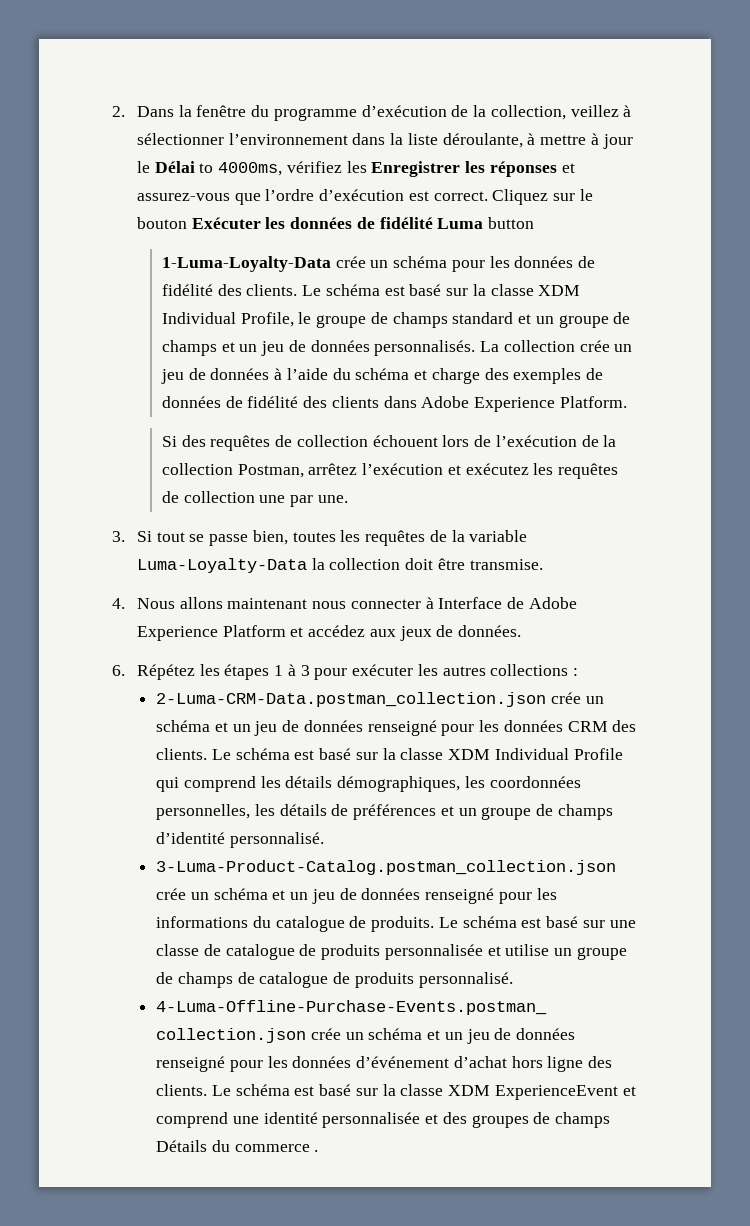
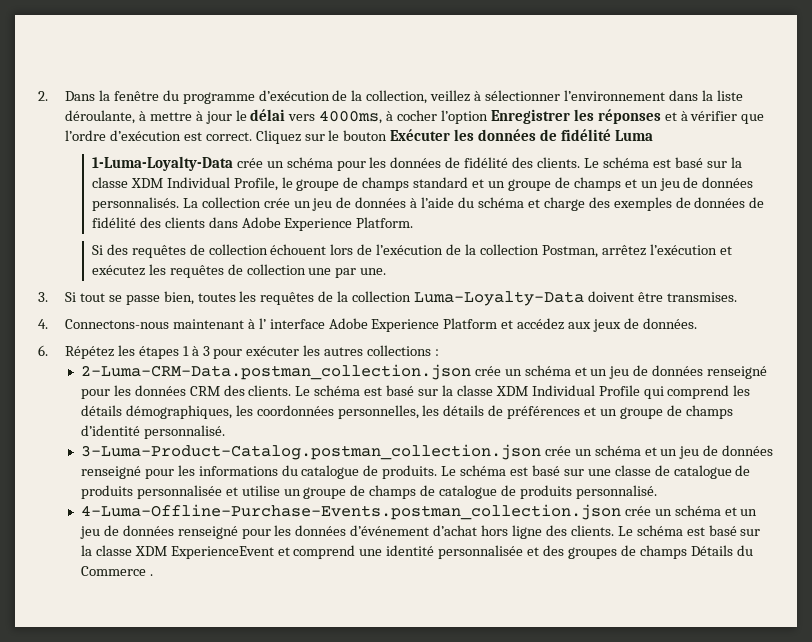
- 2. Dans la fenêtre du programme d’exécution de la collection, veillez à sélectionner l’environnement dans la liste déroulante, à mettre à jour le Délai to 4000ms, vérifiez les Enregistrer les réponses et assurez-vous que l’ordre d’exécution est correct.
+ 2. Dans la fenêtre du programme d’exécution de la collection, veillez à sélectionner l’environnement dans la liste déroulante, à mettre à jour le délai vers 4000ms, à cocher l’option Enregistrer les réponses et à vérifier que l’ordre d’exécution est correct.
- Cliquez sur le bouton Exécuter les données de fidélité Luma button
+ Cliquez sur le bouton Exécuter les données de fidélité Luma
- 3. Si tout se passe bien, toutes les requêtes de la variable Luma-Loyalty-Data la collection doit être transmise.
- 4. Nous allons maintenant nous connecter à Interface de Adobe Experience Platform et accédez aux jeux de données.
+ 3. Si tout se passe bien, toutes les requêtes de la collection Luma-Loyalty-Data doivent être transmises.
+ 4. Connectons-nous maintenant à l’ interface Adobe Experience Platform et accédez aux jeux de données.
- Le schéma est basé sur la classe XDM ExperienceEvent et comprend une identité personnalisée et des groupes de champs Détails du commerce .
+ Le schéma est basé sur la classe XDM ExperienceEvent et comprend une identité personnalisée et des groupes de champs Détails du Commerce .

